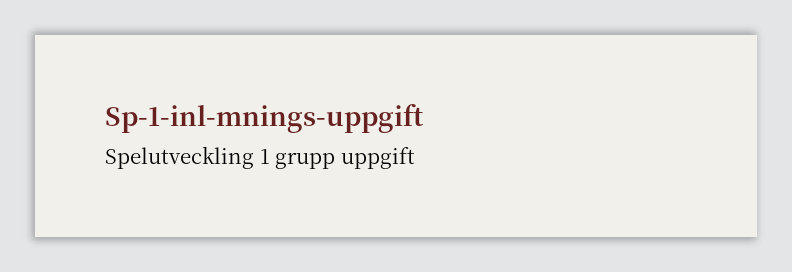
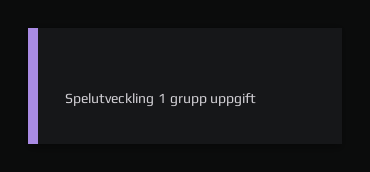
- Sp-1-inl-mnings-uppgift

